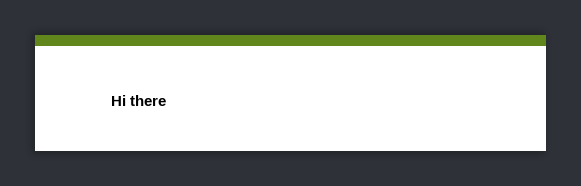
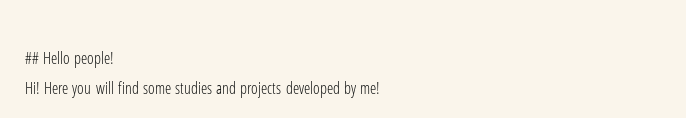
- Hi there
+ ## Hello people!
+ Hi! Here you will find some studies and projects developed by me!

